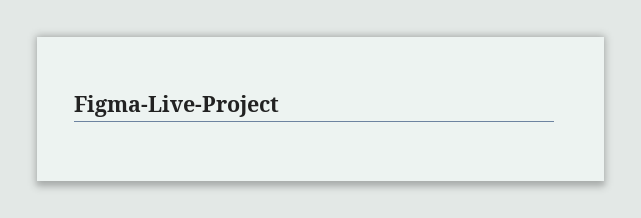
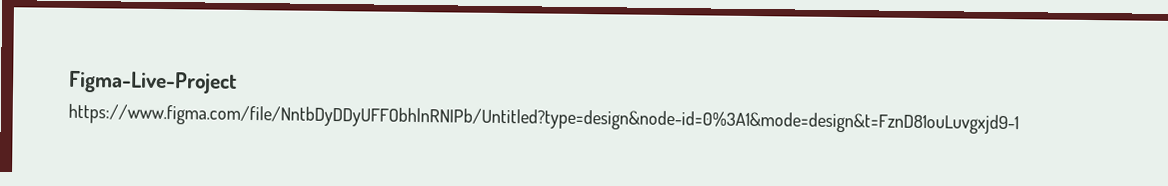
+ https://www.figma.com/file/NntbDyDDyUFFObhlnRNIPb/Untitled?type=design&node-id=0%3A1&mode=design&t=FznD81ouLuvgxjd9-1

